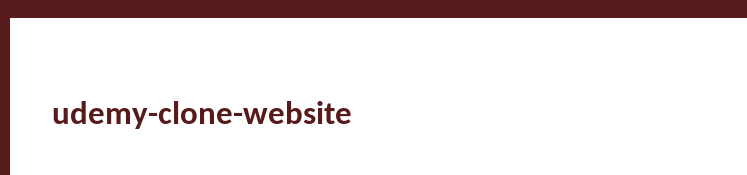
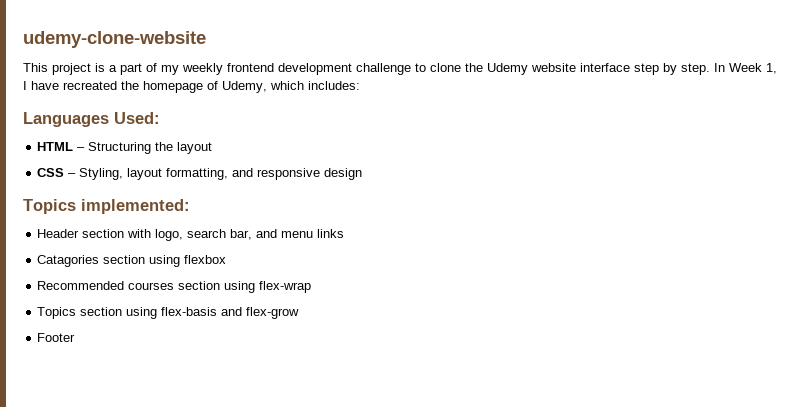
+ This project is a part of my weekly frontend development challenge to clone the Udemy website interface step by step. In Week 1, I have recreated the homepage of Udemy, which includes:
+ Languages Used:
+ HTML – Structuring the layout
+ CSS – Styling, layout formatting, and responsive design
+ Topics implemented:
+ Header section with logo, search bar, and menu links
+ Catagories section using flexbox
+ Recommended courses section using flex-wrap
+ Topics section using flex-basis and flex-grow
+ Footer

